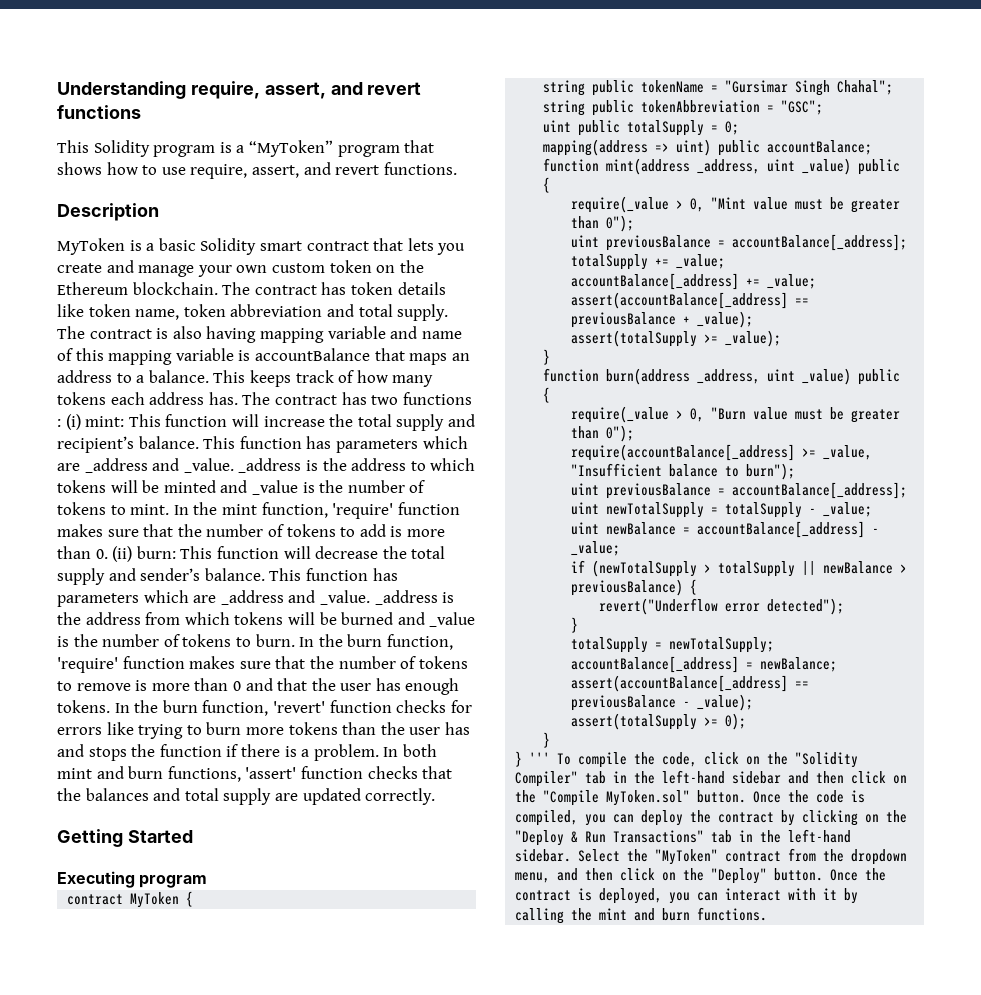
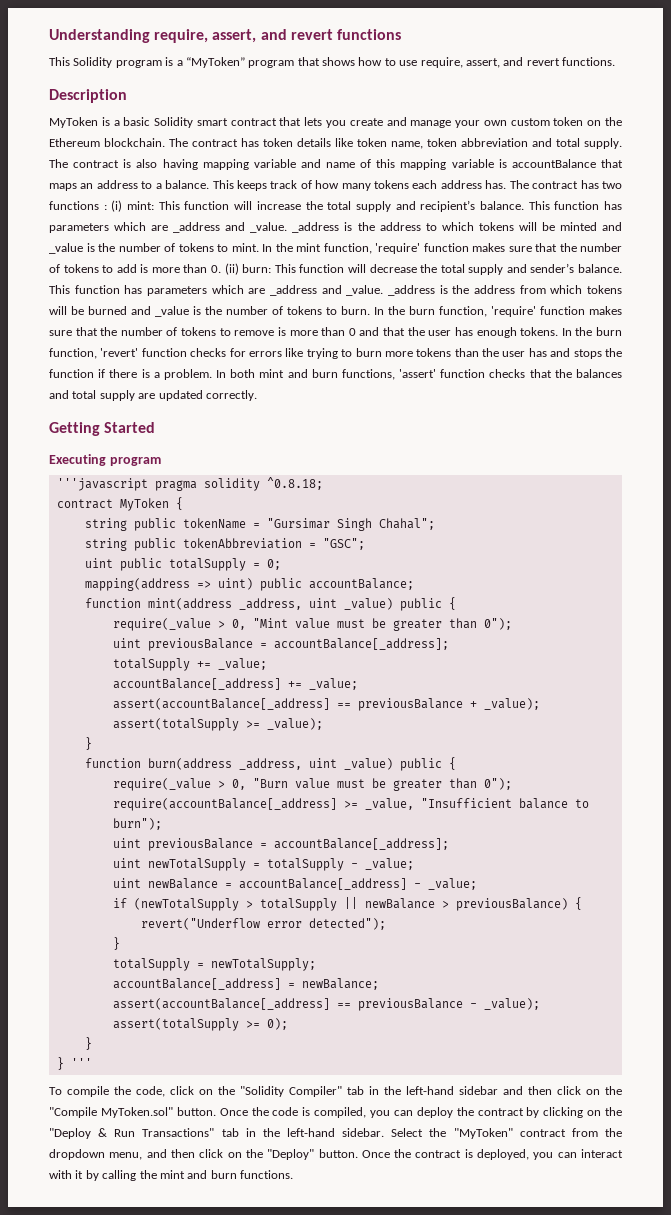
+ '''javascript pragma solidity ^0.8.18;
- } ''' To compile the code, click on the "Solidity Compiler" tab in the left-hand sidebar and then click on the "Compile MyToken.sol" button.
+ } '''
+ To compile the code, click on the "Solidity Compiler" tab in the left-hand sidebar and then click on the "Compile MyToken.sol" button.

